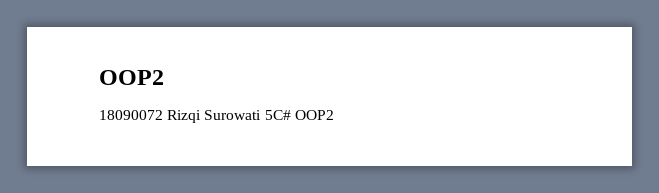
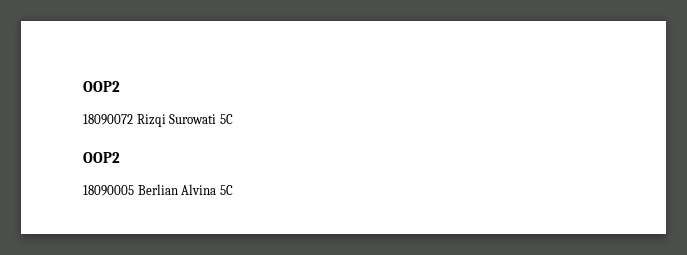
- 18090072 Rizqi Surowati 5C# OOP2
+ 18090072 Rizqi Surowati 5C
+ OOP2
+ 18090005 Berlian Alvina 5C

